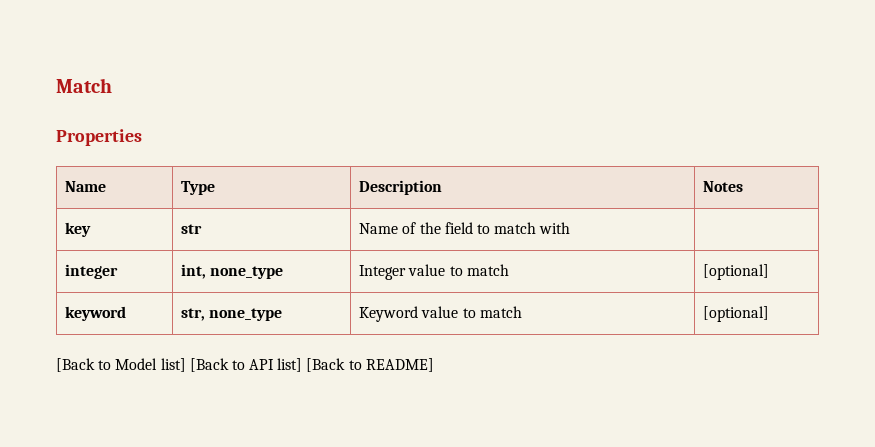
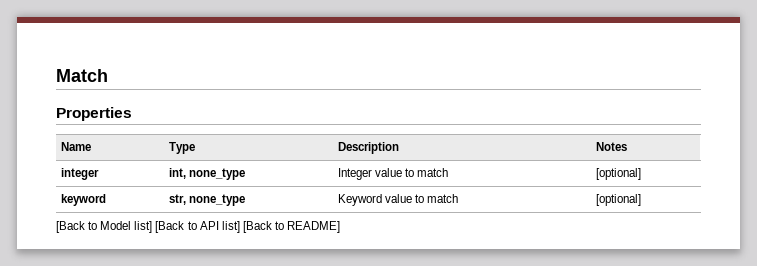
- key | str | Name of the field to match with |

